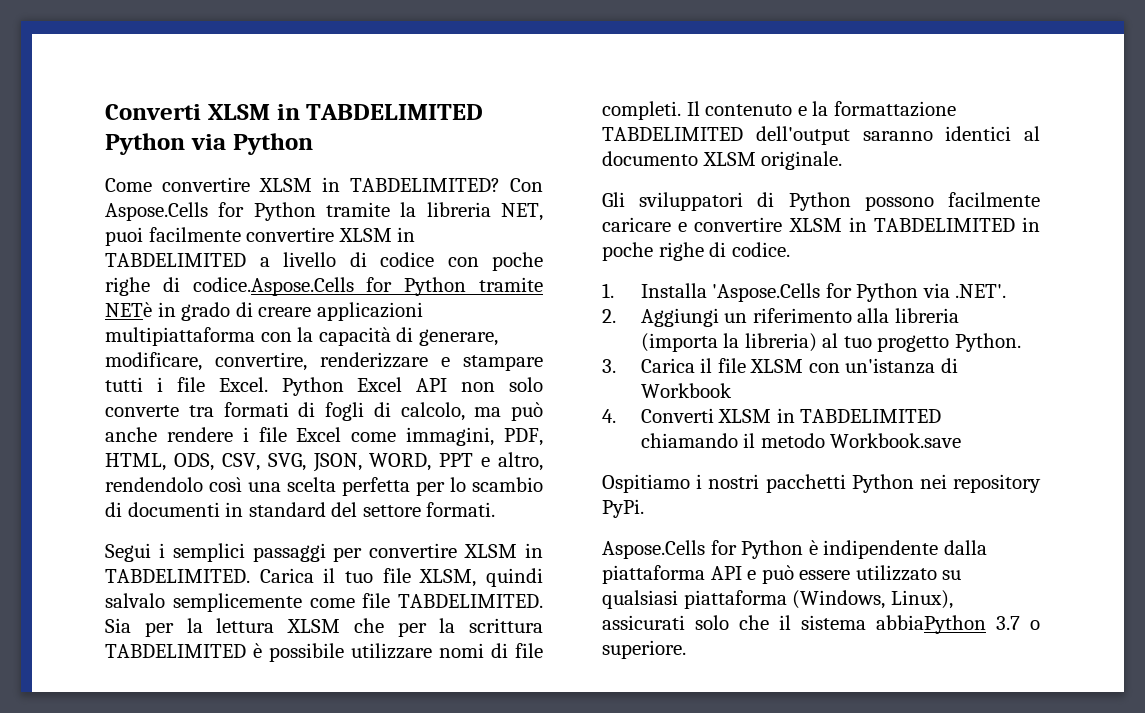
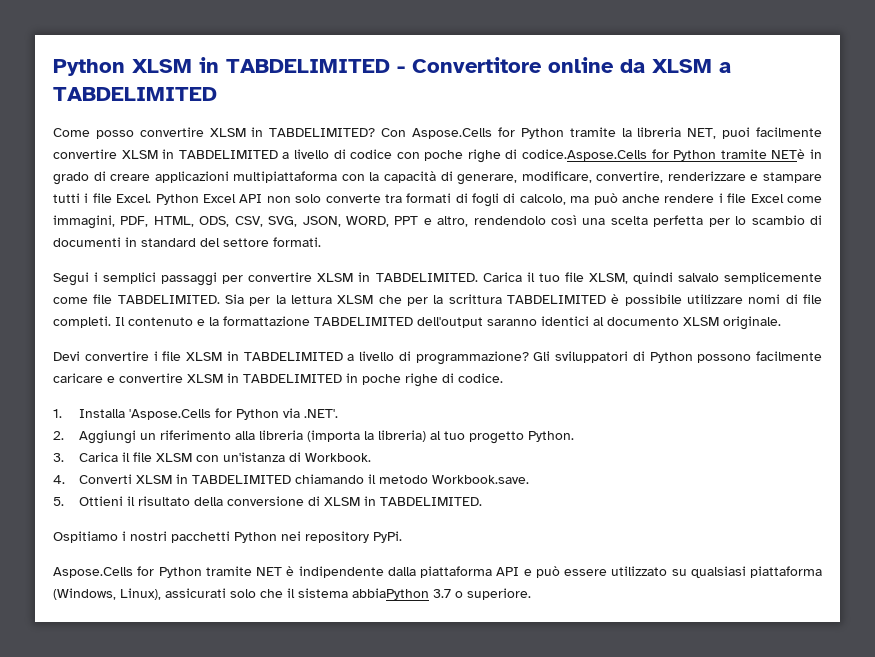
- Converti XLSM in TABDELIMITED Python via Python
+ Python XLSM in TABDELIMITED - Convertitore online da XLSM a TABDELIMITED
- Come convertire XLSM in TABDELIMITED?
+ Come posso convertire XLSM in TABDELIMITED?
+ Devi convertire i file XLSM in TABDELIMITED a livello di programmazione?
- 3. Carica il file XLSM con un'istanza di Workbook
+ 3. Carica il file XLSM con un'istanza di Workbook.
- 4. Converti XLSM in TABDELIMITED chiamando il metodo Workbook.save
+ 4. Converti XLSM in TABDELIMITED chiamando il metodo Workbook.save.
+ 5. Ottieni il risultato della conversione di XLSM in TABDELIMITED.
- Aspose.Cells for Python è indipendente dalla piattaforma API e può essere utilizzato su qualsiasi piattaforma (Windows, Linux), assicurati solo che il sistema abbiaPython 3.7 o superiore.
+ Aspose.Cells for Python tramite NET è indipendente dalla piattaforma API e può essere utilizzato su qualsiasi piattaforma (Windows, Linux), assicurati solo che il sistema abbiaPython 3.7 o superiore.

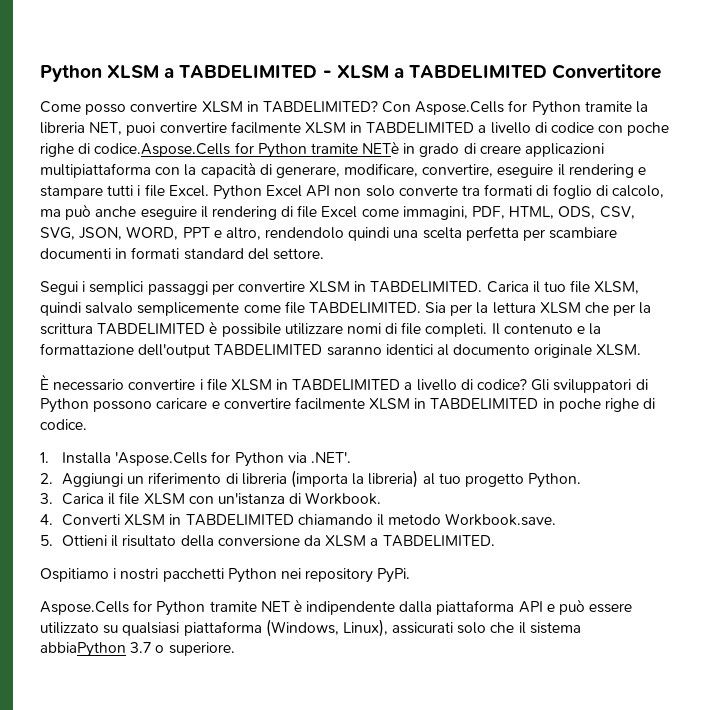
- Python XLSM in TABDELIMITED - Convertitore online da XLSM a TABDELIMITED
+ Python XLSM a TABDELIMITED - XLSM a TABDELIMITED Convertitore
- Con Aspose.Cells for Python tramite la libreria NET, puoi facilmente convertire XLSM in TABDELIMITED a livello di codice con poche righe di codice.Aspose.Cells for Python tramite NETè in grado di creare applicazioni multipiattaforma con la capacità di generare, modificare, convertire, renderizzare e stampare tutti i file Excel.
+ Con Aspose.Cells for Python tramite la libreria NET, puoi convertire facilmente XLSM in TABDELIMITED a livello di codice con poche righe di codice.Aspose.Cells for Python tramite NETè in grado di creare applicazioni multipiattaforma con la capacità di generare, modificare, convertire, eseguire il rendering e stampare tutti i file Excel.
- Python Excel API non solo converte tra formati di fogli di calcolo, ma può anche rendere i file Excel come immagini, PDF, HTML, ODS, CSV, SVG, JSON, WORD, PPT e altro, rendendolo così una scelta perfetta per lo scambio di documenti in standard del settore formati.
+ Python Excel API non solo converte tra formati di foglio di calcolo, ma può anche eseguire il rendering di file Excel come immagini, PDF, HTML, ODS, CSV, SVG, JSON, WORD, PPT e altro, rendendolo quindi una scelta perfetta per scambiare documenti in formati standard del settore.
- Il contenuto e la formattazione TABDELIMITED dell'output saranno identici al documento XLSM originale.
- Devi convertire i file XLSM in TABDELIMITED a livello di programmazione?
+ Il contenuto e la formattazione dell'output TABDELIMITED saranno identici al documento originale XLSM.
+ È necessario convertire i file XLSM in TABDELIMITED a livello di codice?
- Gli sviluppatori di Python possono facilmente caricare e convertire XLSM in TABDELIMITED in poche righe di codice.
+ Gli sviluppatori di Python possono caricare e convertire facilmente XLSM in TABDELIMITED in poche righe di codice.
- 2. Aggiungi un riferimento alla libreria (importa la libreria) al tuo progetto Python.
+ 2. Aggiungi un riferimento di libreria (importa la libreria) al tuo progetto Python.
- 5. Ottieni il risultato della conversione di XLSM in TABDELIMITED.
+ 5. Ottieni il risultato della conversione da XLSM a TABDELIMITED.

